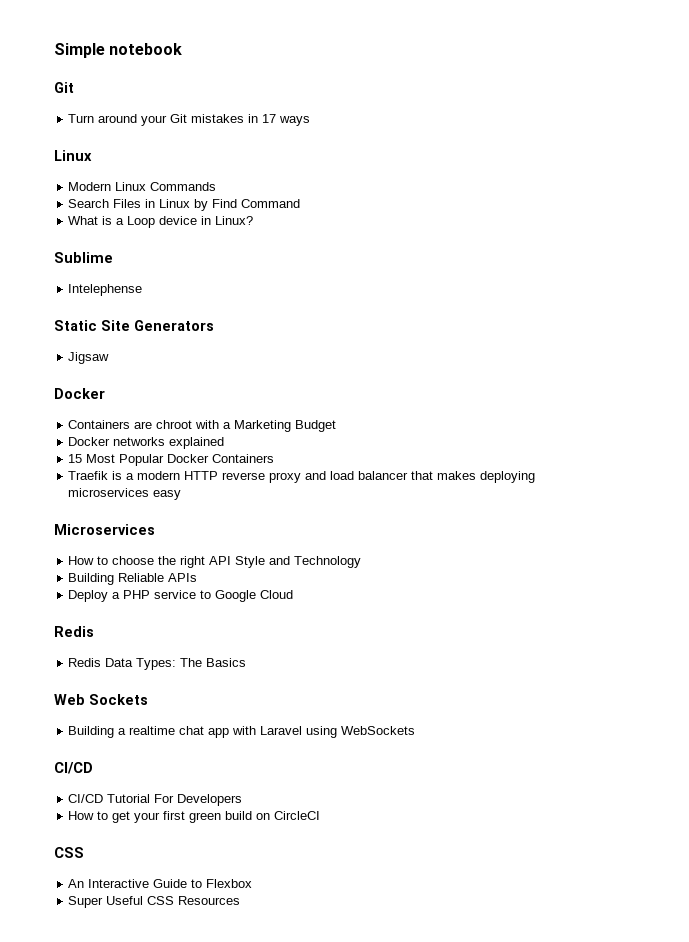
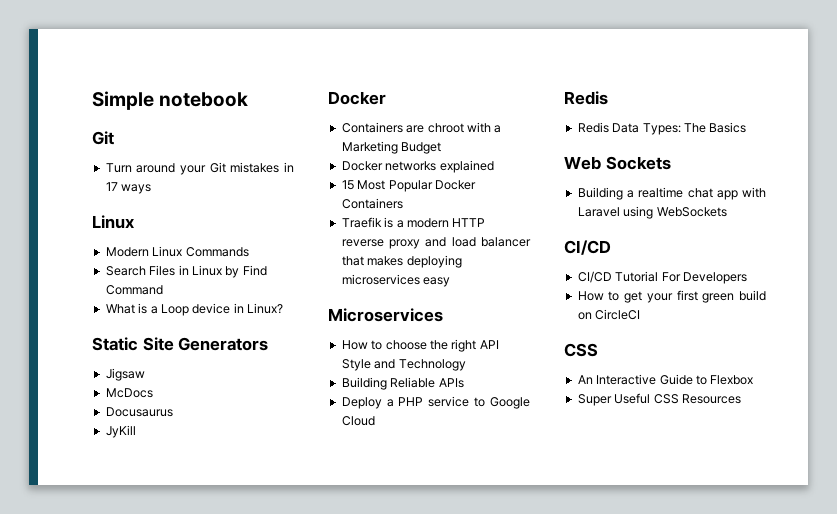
- Sublime
- Intelephense
+ McDocs
+ Docusaurus
+ JyKill

